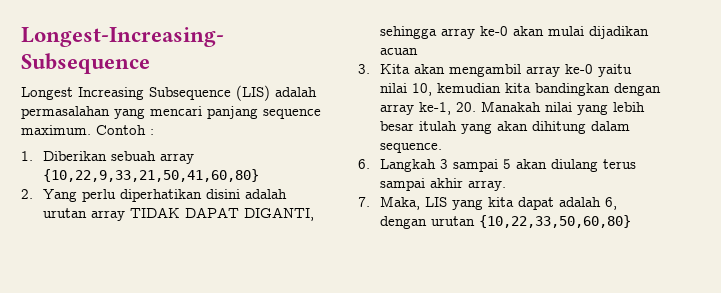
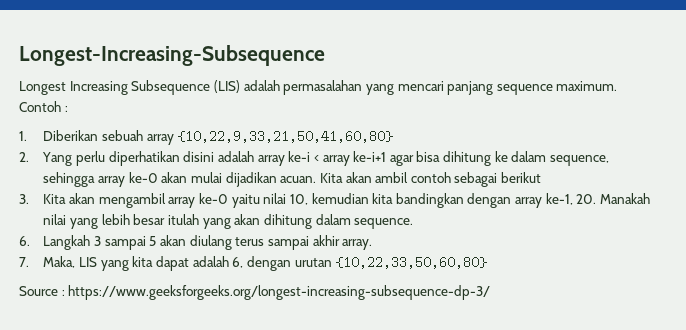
- 2. Yang perlu diperhatikan disini adalah urutan array TIDAK DAPAT DIGANTI, sehingga array ke-0 akan mulai dijadikan acuan
+ 2. Yang perlu diperhatikan disini adalah array ke-i < array ke-i+1 agar bisa dihitung ke dalam sequence, sehingga array ke-0 akan mulai dijadikan acuan. Kita akan ambil contoh sebagai berikut
+ Source : https://www.geeksforgeeks.org/longest-increasing-subsequence-dp-3/

